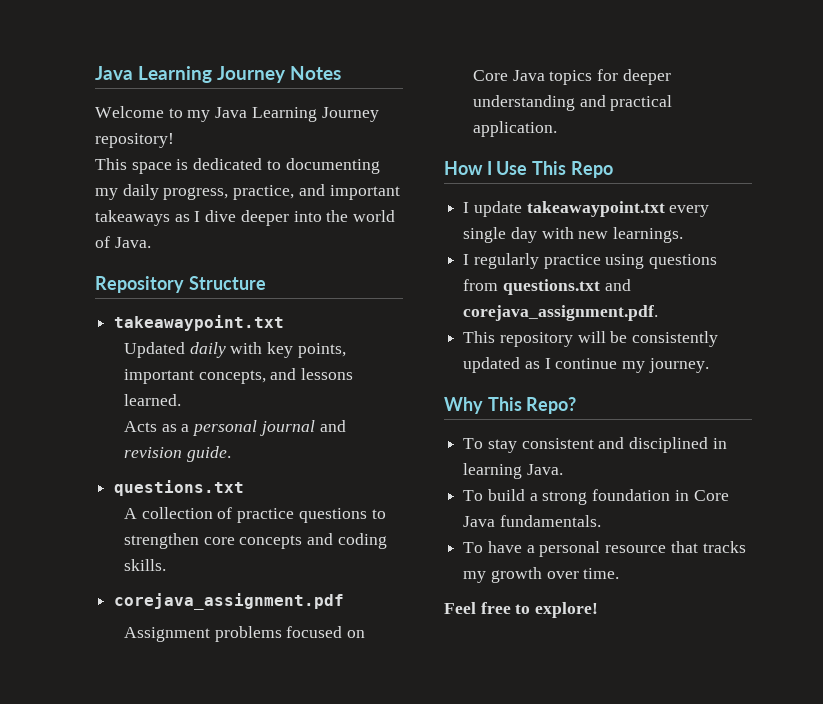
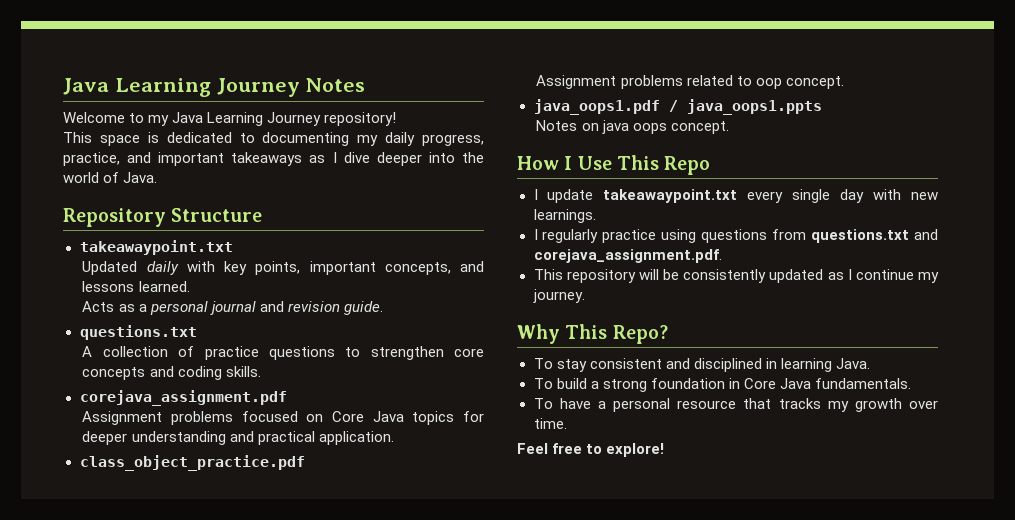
+ class_object_practice.pdf
+ Assignment problems related to oop concept.
+ java_oops1.pdf / java_oops1.ppts
+ Notes on java oops concept.

